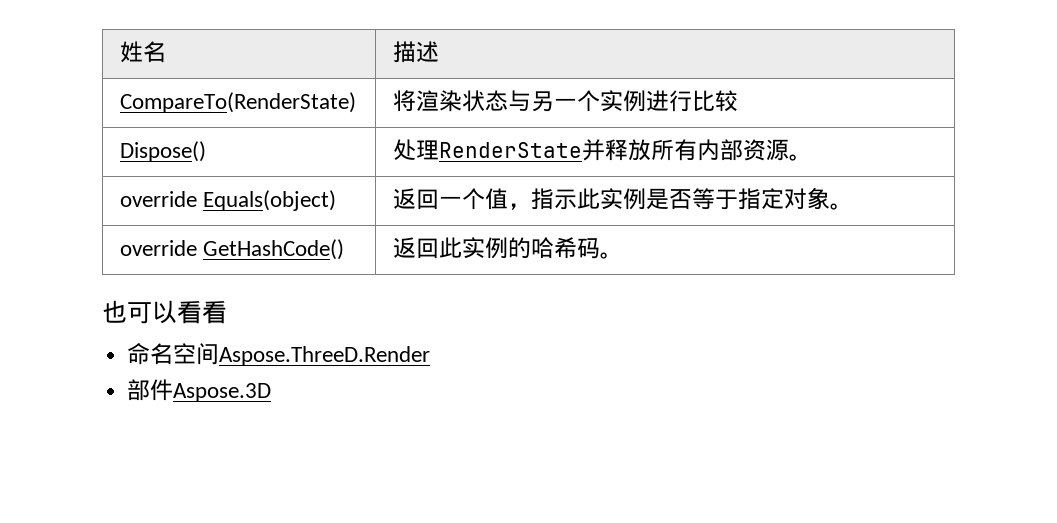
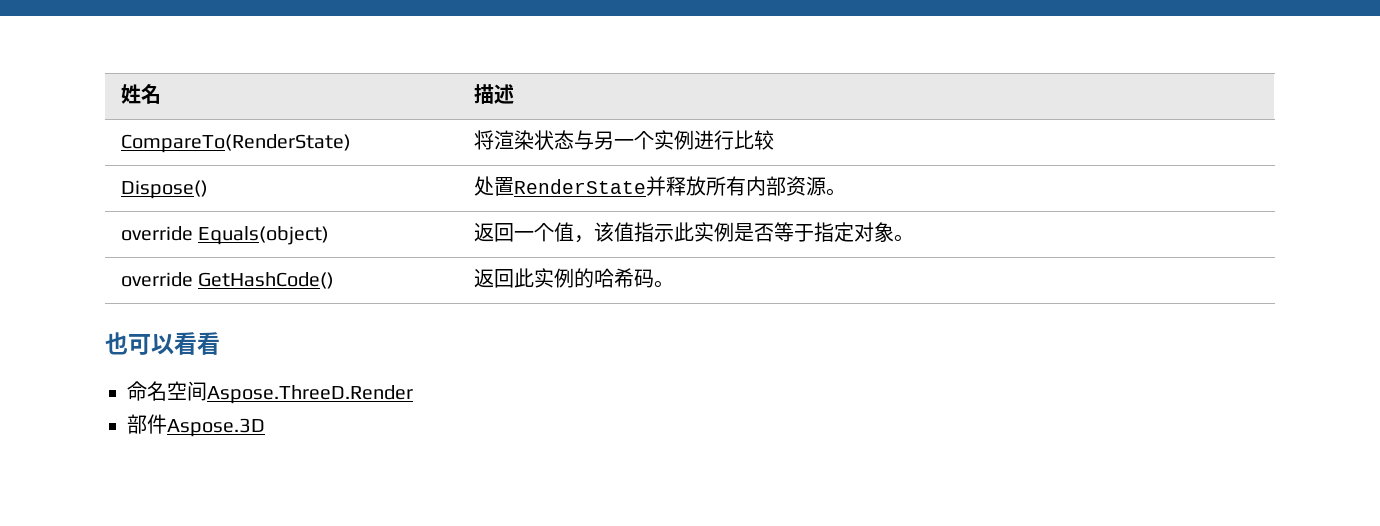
- Dispose() | 处理RenderState并释放所有内部资源。
+ Dispose() | 处置RenderState并释放所有内部资源。
- override Equals(object) | 返回一个值，指示此实例是否等于指定对象。
+ override Equals(object) | 返回一个值，该值指示此实例是否等于指定对象。

